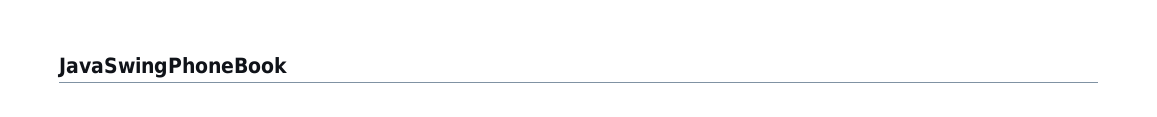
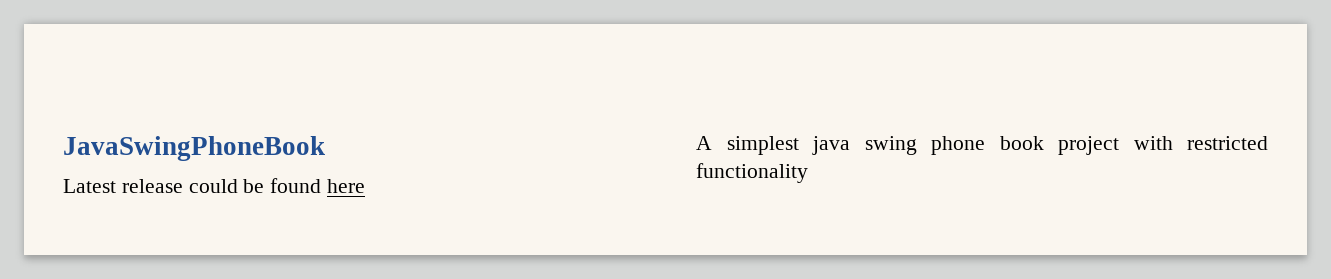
+ Latest release could be found here
+ A simplest java swing phone book project with restricted functionality

